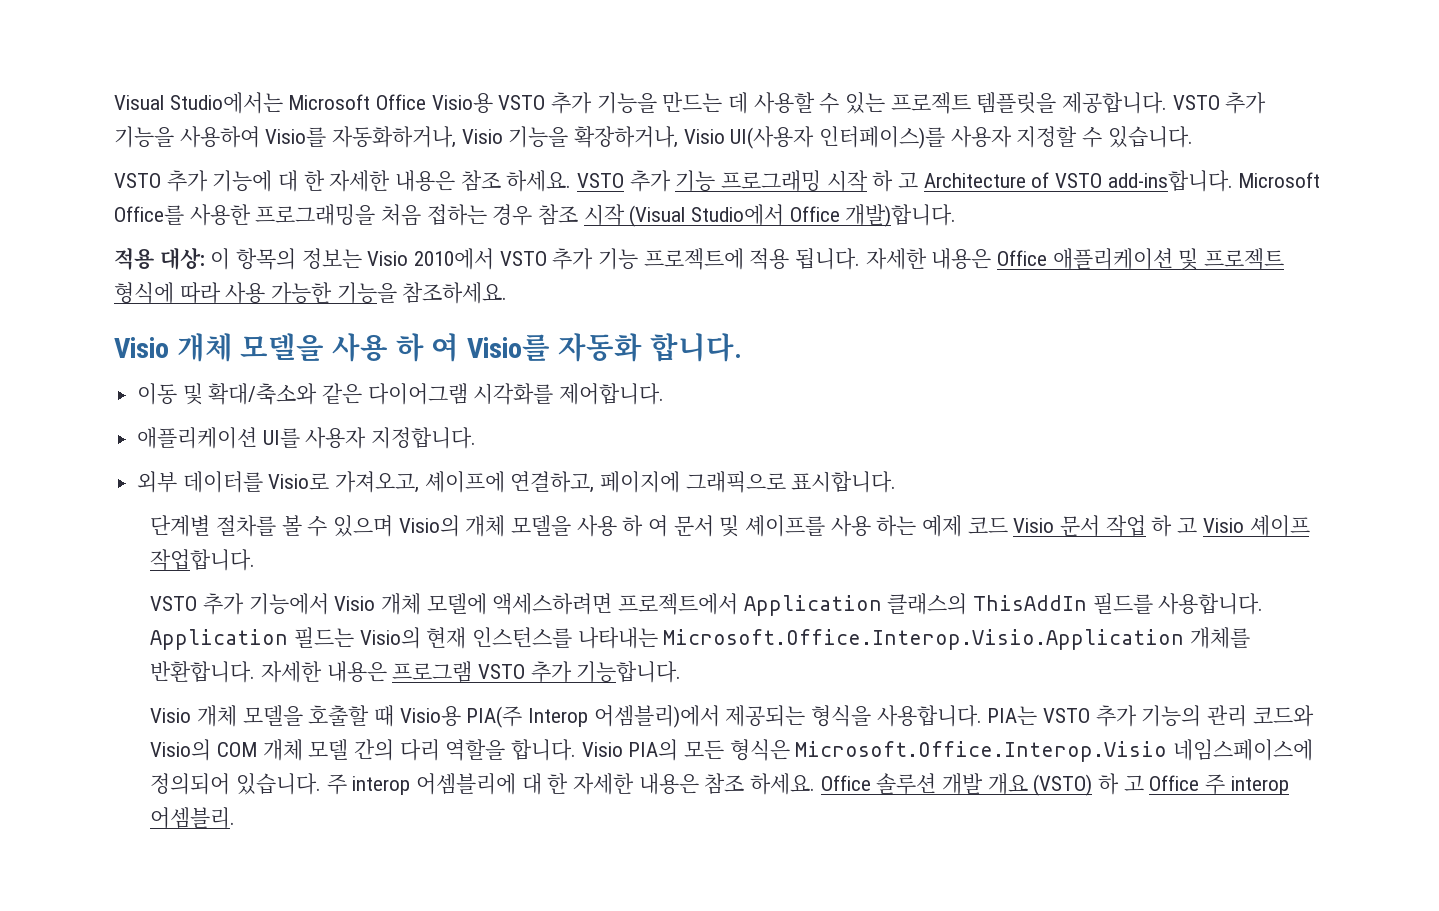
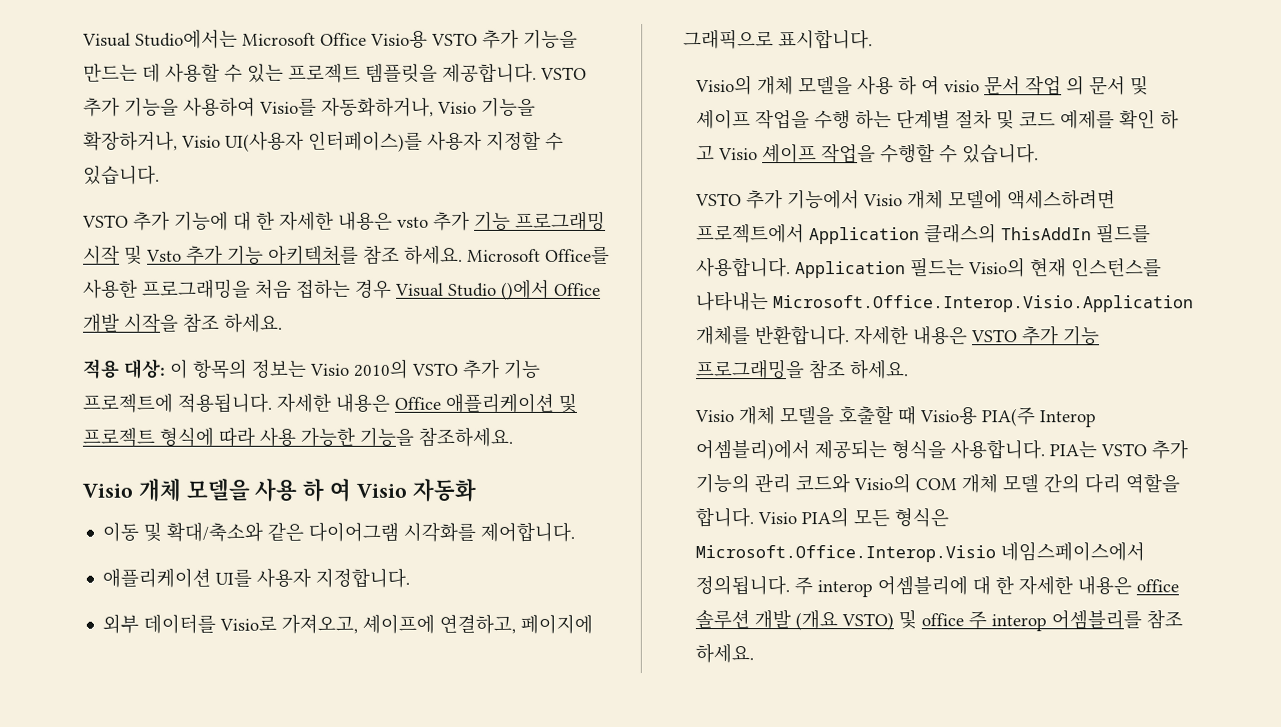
- VSTO 추가 기능에 대 한 자세한 내용은 참조 하세요. VSTO 추가 기능 프로그래밍 시작 하 고 Architecture of VSTO add-ins합니다.
+ VSTO 추가 기능에 대 한 자세한 내용은 vsto 추가 기능 프로그래밍 시작 및 Vsto 추가 기능 아키텍처를 참조 하세요.
- Microsoft Office를 사용한 프로그래밍을 처음 접하는 경우 참조 시작 (Visual Studio에서 Office 개발)합니다.
+ Microsoft Office를 사용한 프로그래밍을 처음 접하는 경우 Visual Studio ()에서 Office 개발 시작을 참조 하세요.
- 적용 대상: 이 항목의 정보는 Visio 2010에서 VSTO 추가 기능 프로젝트에 적용 됩니다.
+ 적용 대상: 이 항목의 정보는 Visio 2010의 VSTO 추가 기능 프로젝트에 적용됩니다.
- Visio 개체 모델을 사용 하 여 Visio를 자동화 합니다.
+ Visio 개체 모델을 사용 하 여 Visio 자동화
- 단계별 절차를 볼 수 있으며 Visio의 개체 모델을 사용 하 여 문서 및 셰이프를 사용 하는 예제 코드 Visio 문서 작업 하 고 Visio 셰이프 작업합니다.
+ Visio의 개체 모델을 사용 하 여 visio 문서 작업 의 문서 및 셰이프 작업을 수행 하는 단계별 절차 및 코드 예제를 확인 하 고 Visio 셰이프 작업을 수행할 수 있습니다.
- 자세한 내용은 프로그램 VSTO 추가 기능합니다.
+ 자세한 내용은 VSTO 추가 기능 프로그래밍을 참조 하세요.
- Visio PIA의 모든 형식은 Microsoft.Office.Interop.Visio 네임스페이스에 정의되어 있습니다.
+ Visio PIA의 모든 형식은 Microsoft.Office.Interop.Visio 네임스페이스에서 정의됩니다.
- 주 interop 어셈블리에 대 한 자세한 내용은 참조 하세요. Office 솔루션 개발 개요 (VSTO) 하 고 Office 주 interop 어셈블리.
+ 주 interop 어셈블리에 대 한 자세한 내용은 office 솔루션 개발 (개요 VSTO) 및 office 주 interop 어셈블리를 참조 하세요.

